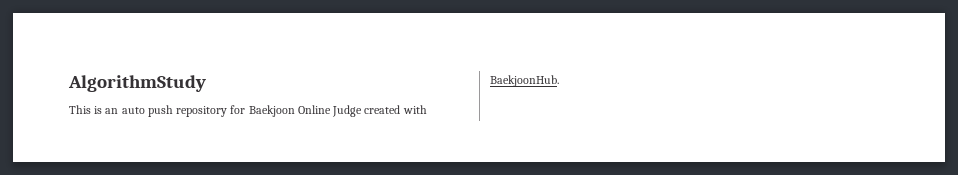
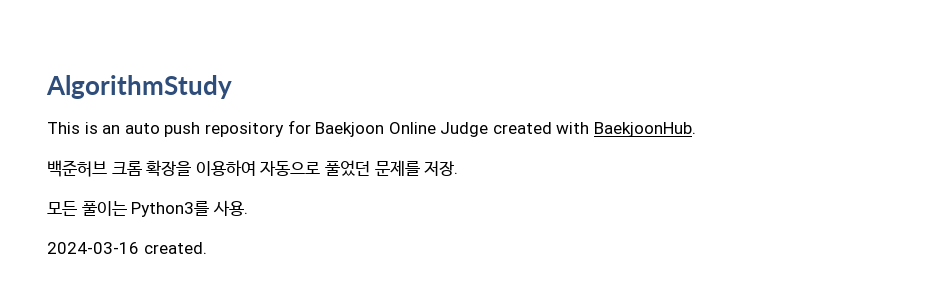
+ 백준허브 크롬 확장을 이용하여 자동으로 풀었던 문제를 저장.
+ 모든 풀이는 Python3를 사용.
+ 2024-03-16 created.

